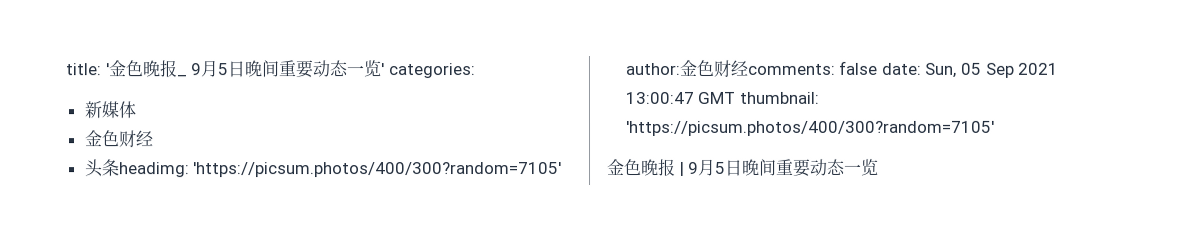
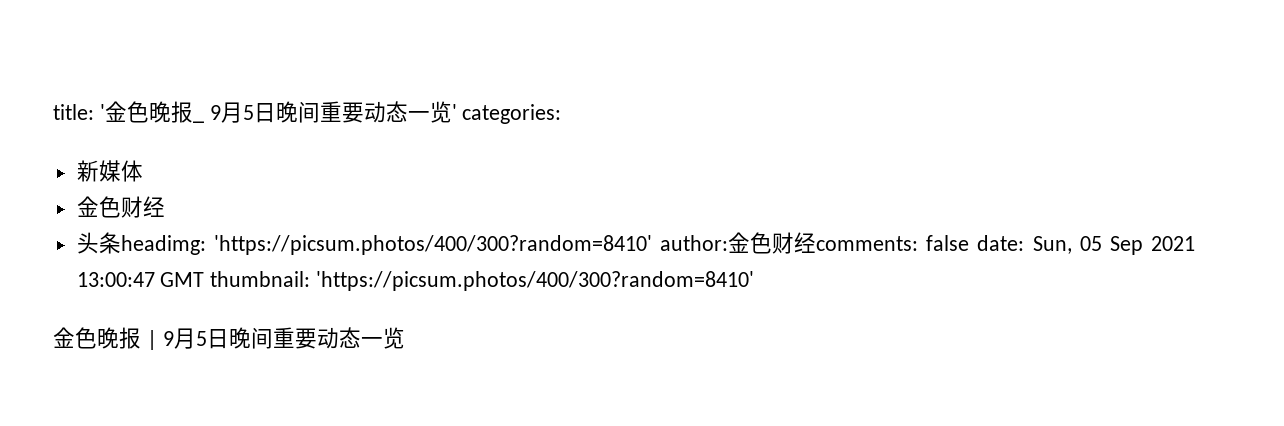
- 头条headimg: 'https://picsum.photos/400/300?random=7105' author:金色财经comments: false date: Sun, 05 Sep 2021 13:00:47 GMT thumbnail: 'https://picsum.photos/400/300?random=7105'
+ 头条headimg: 'https://picsum.photos/400/300?random=8410' author:金色财经comments: false date: Sun, 05 Sep 2021 13:00:47 GMT thumbnail: 'https://picsum.photos/400/300?random=8410'

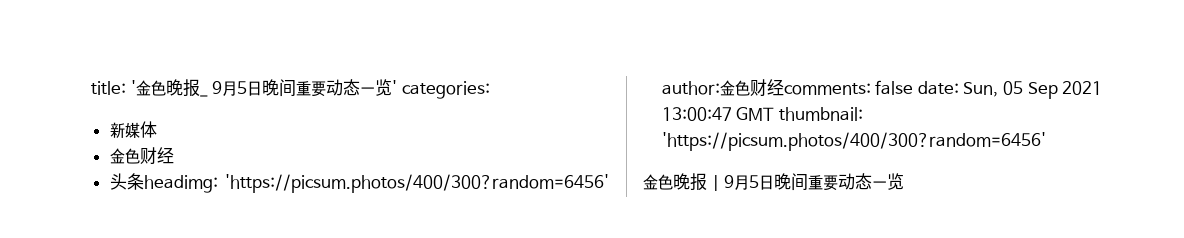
- 头条headimg: 'https://picsum.photos/400/300?random=8410' author:金色财经comments: false date: Sun, 05 Sep 2021 13:00:47 GMT thumbnail: 'https://picsum.photos/400/300?random=8410'
+ 头条headimg: 'https://picsum.photos/400/300?random=6456' author:金色财经comments: false date: Sun, 05 Sep 2021 13:00:47 GMT thumbnail: 'https://picsum.photos/400/300?random=6456'

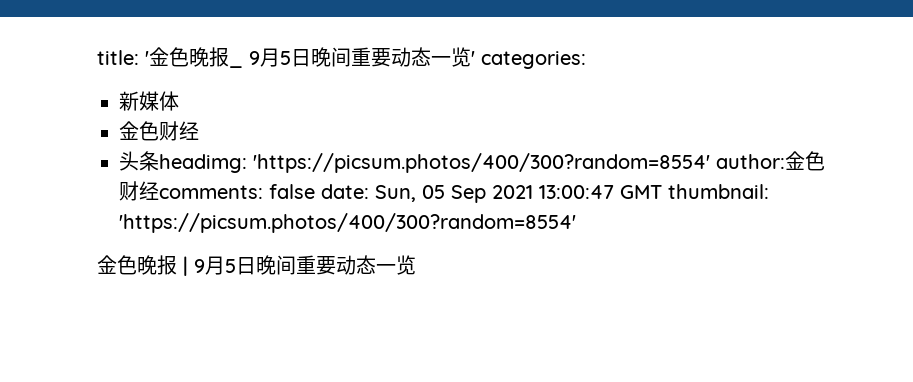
- 头条headimg: 'https://picsum.photos/400/300?random=6456' author:金色财经comments: false date: Sun, 05 Sep 2021 13:00:47 GMT thumbnail: 'https://picsum.photos/400/300?random=6456'
+ 头条headimg: 'https://picsum.photos/400/300?random=8554' author:金色财经comments: false date: Sun, 05 Sep 2021 13:00:47 GMT thumbnail: 'https://picsum.photos/400/300?random=8554'

